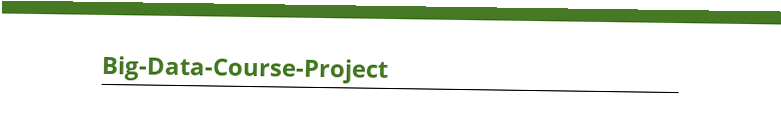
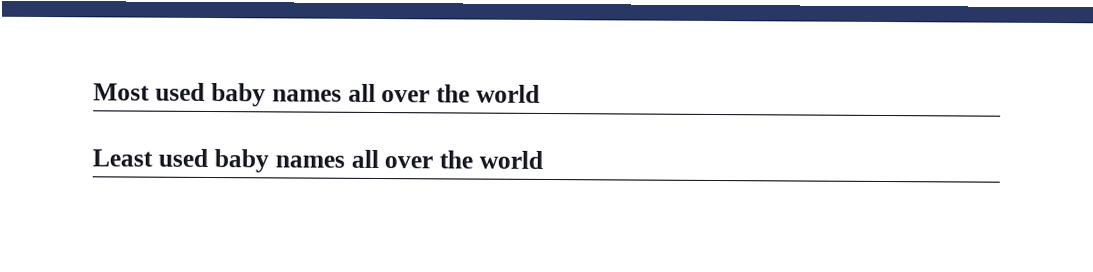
- Big-Data-Course-Project
+ Most used baby names all over the world
+ Least used baby names all over the world

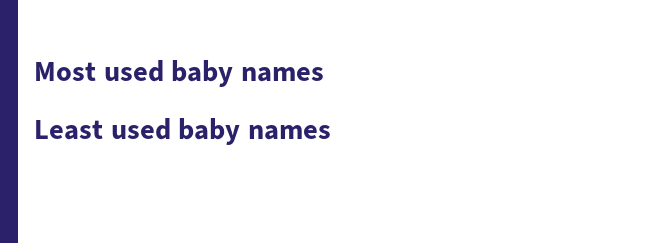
- Most used baby names all over the world
+ Most used baby names
- Least used baby names all over the world
+ Least used baby names

